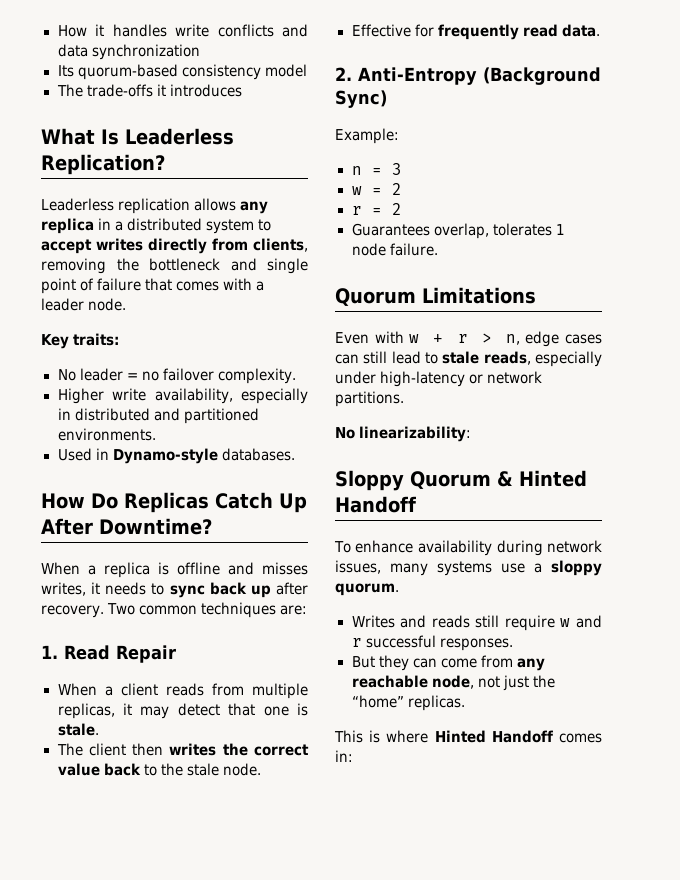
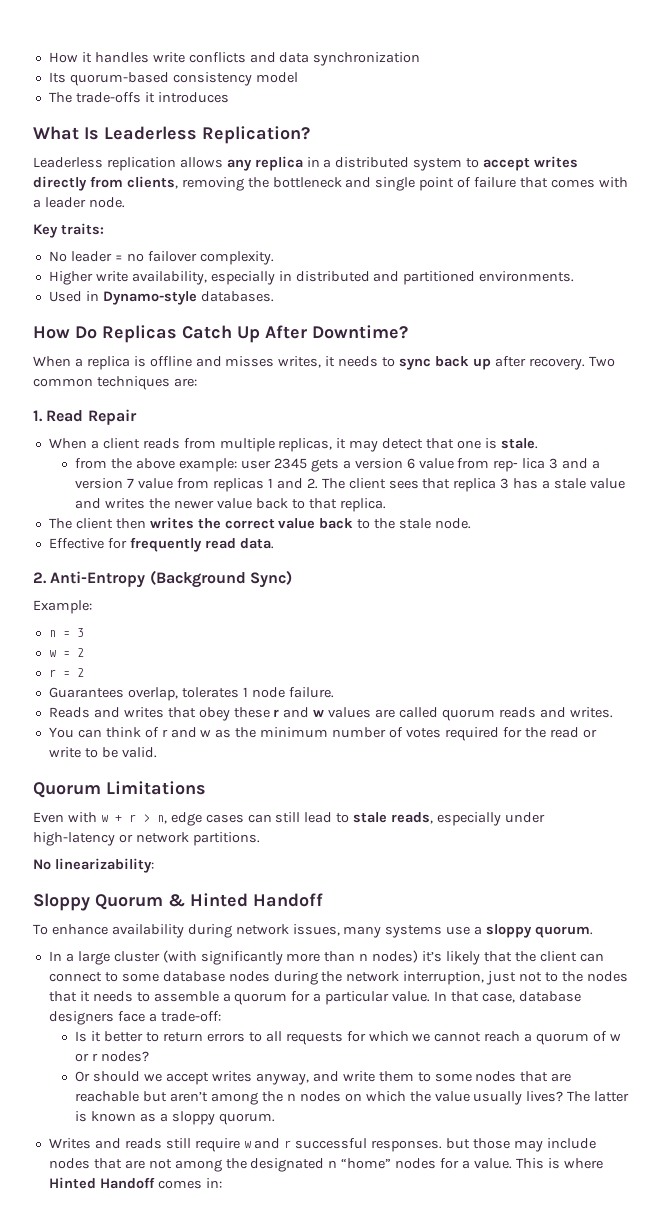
+ from the above example: user 2345 gets a version 6 value from rep‐ lica 3 and a version 7 value from replicas 1 and 2. The client sees that replica 3 has a stale value and writes the newer value back to that replica.
+ Reads and writes that obey these r and w values are called quorum reads and writes.
+ You can think of r and w as the minimum number of votes required for the read or write to be valid.
+ In a large cluster (with significantly more than n nodes) it’s likely that the client can connect to some database nodes during the network interruption, just not to the nodes that it needs to assemble a quorum for a particular value. In that case, database designers face a trade-off:
+ Is it better to return errors to all requests for which we cannot reach a quorum of w or r nodes?
+ Or should we accept writes anyway, and write them to some nodes that are reachable but aren’t among the n nodes on which the value usually lives? The latter is known as a sloppy quorum.
- Writes and reads still require w and r successful responses.
- But they can come from any reachable node, not just the “home” replicas.
- This is where Hinted Handoff comes in:
+ Writes and reads still require w and r successful responses. but those may include nodes that are not among the designated n “home” nodes for a value. This is where Hinted Handoff comes in:

